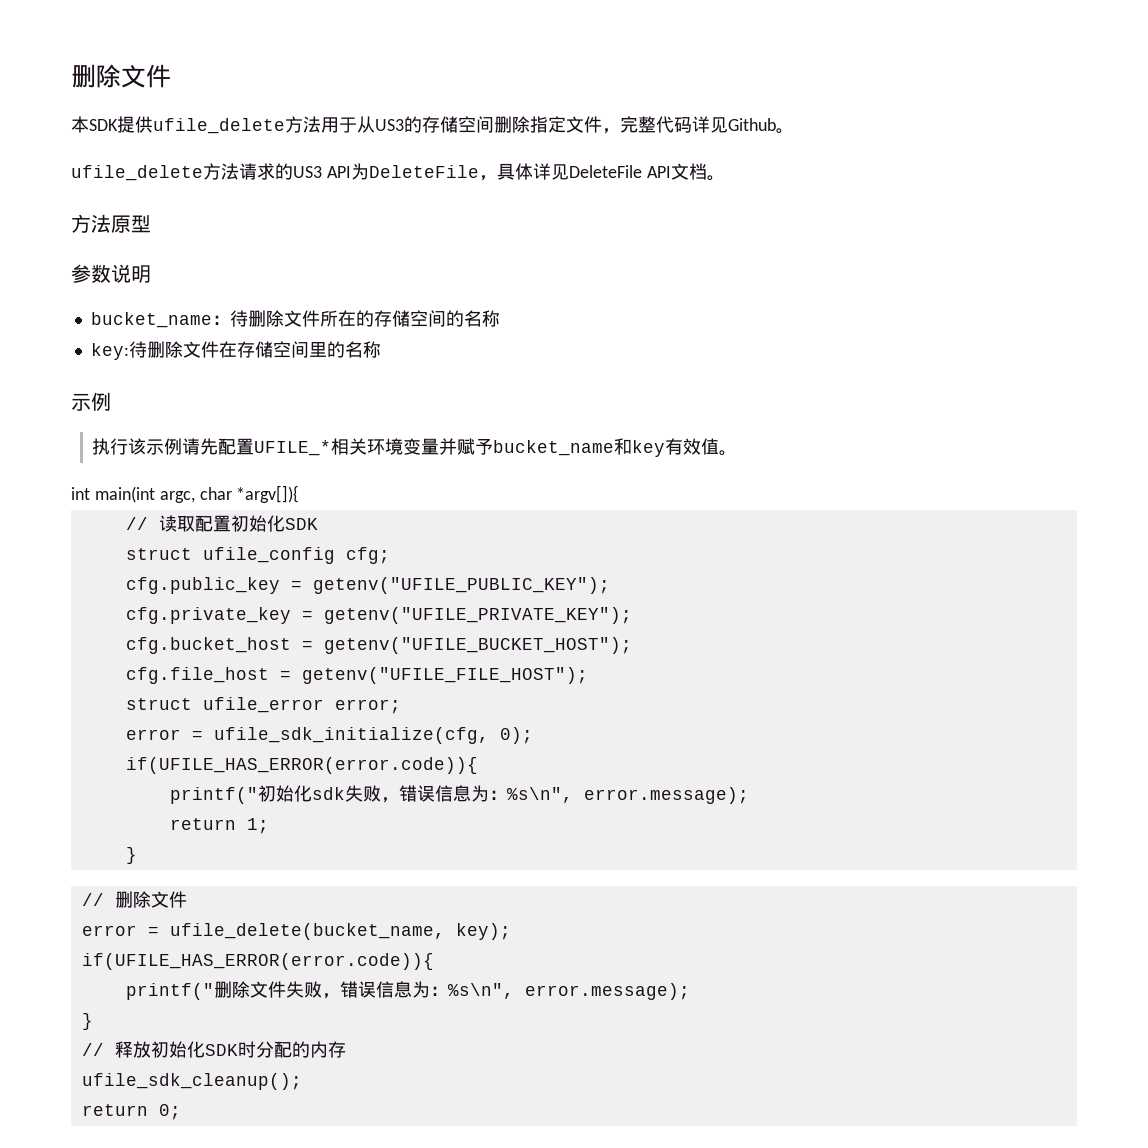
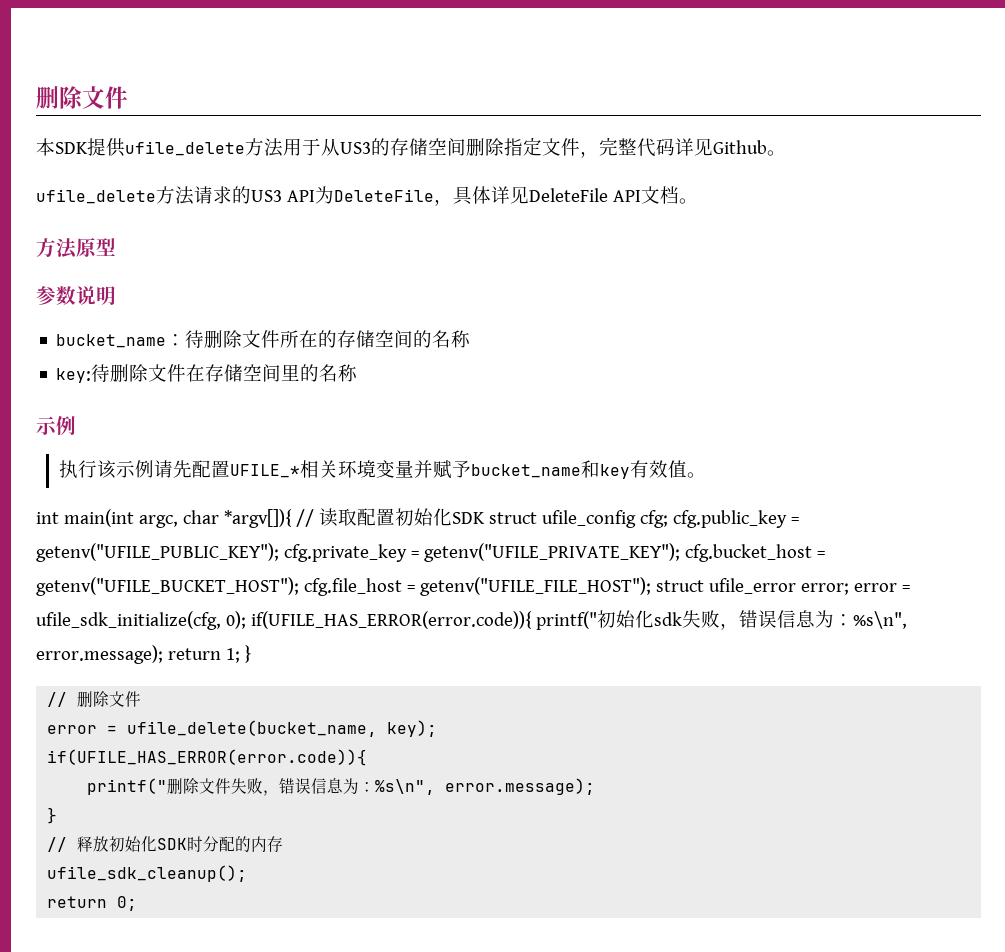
- int main(int argc, char *argv[]){
- // 读取配置初始化SDK
- struct ufile_config cfg;
- cfg.public_key = getenv("UFILE_PUBLIC_KEY");
- cfg.private_key = getenv("UFILE_PRIVATE_KEY");
- cfg.bucket_host = getenv("UFILE_BUCKET_HOST");
- cfg.file_host = getenv("UFILE_FILE_HOST");
- struct ufile_error error;
- error = ufile_sdk_initialize(cfg, 0);
- if(UFILE_HAS_ERROR(error.code)){
- printf("初始化sdk失败，错误信息为：%s\n", error.message);
- return 1;
- }
+ int main(int argc, char *argv[]){ // 读取配置初始化SDK struct ufile_config cfg; cfg.public_key = getenv("UFILE_PUBLIC_KEY"); cfg.private_key = getenv("UFILE_PRIVATE_KEY"); cfg.bucket_host = getenv("UFILE_BUCKET_HOST"); cfg.file_host = getenv("UFILE_FILE_HOST"); struct ufile_error error; error = ufile_sdk_initialize(cfg, 0); if(UFILE_HAS_ERROR(error.code)){ printf("初始化sdk失败，错误信息为：%s\n", error.message); return 1; }

